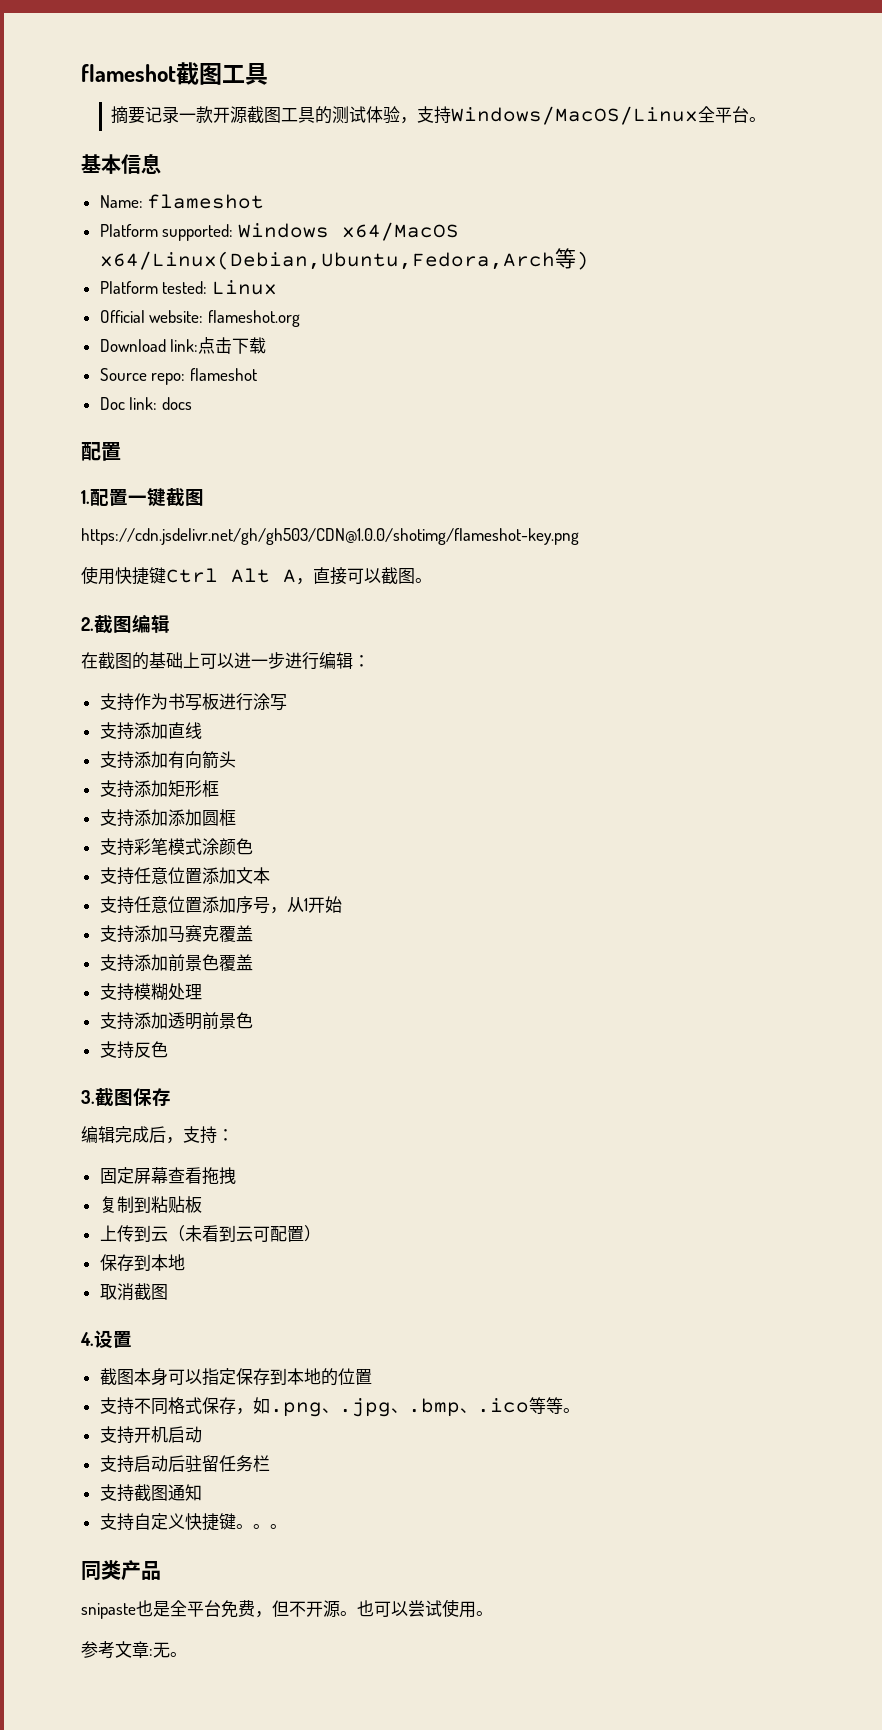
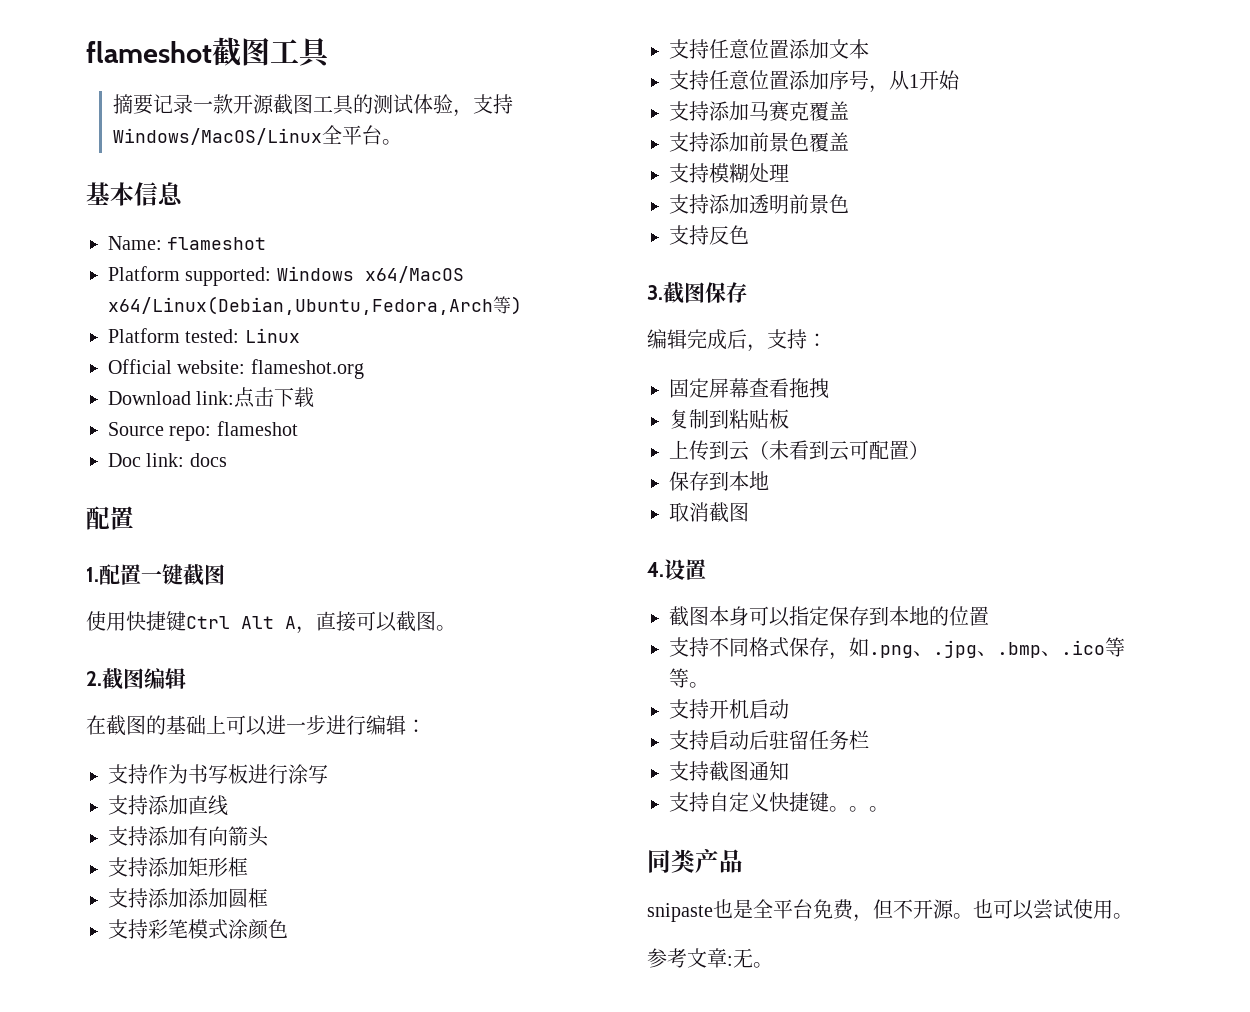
- https://cdn.jsdelivr.net/gh/gh503/CDN@1.0.0/shotimg/flameshot-key.png

